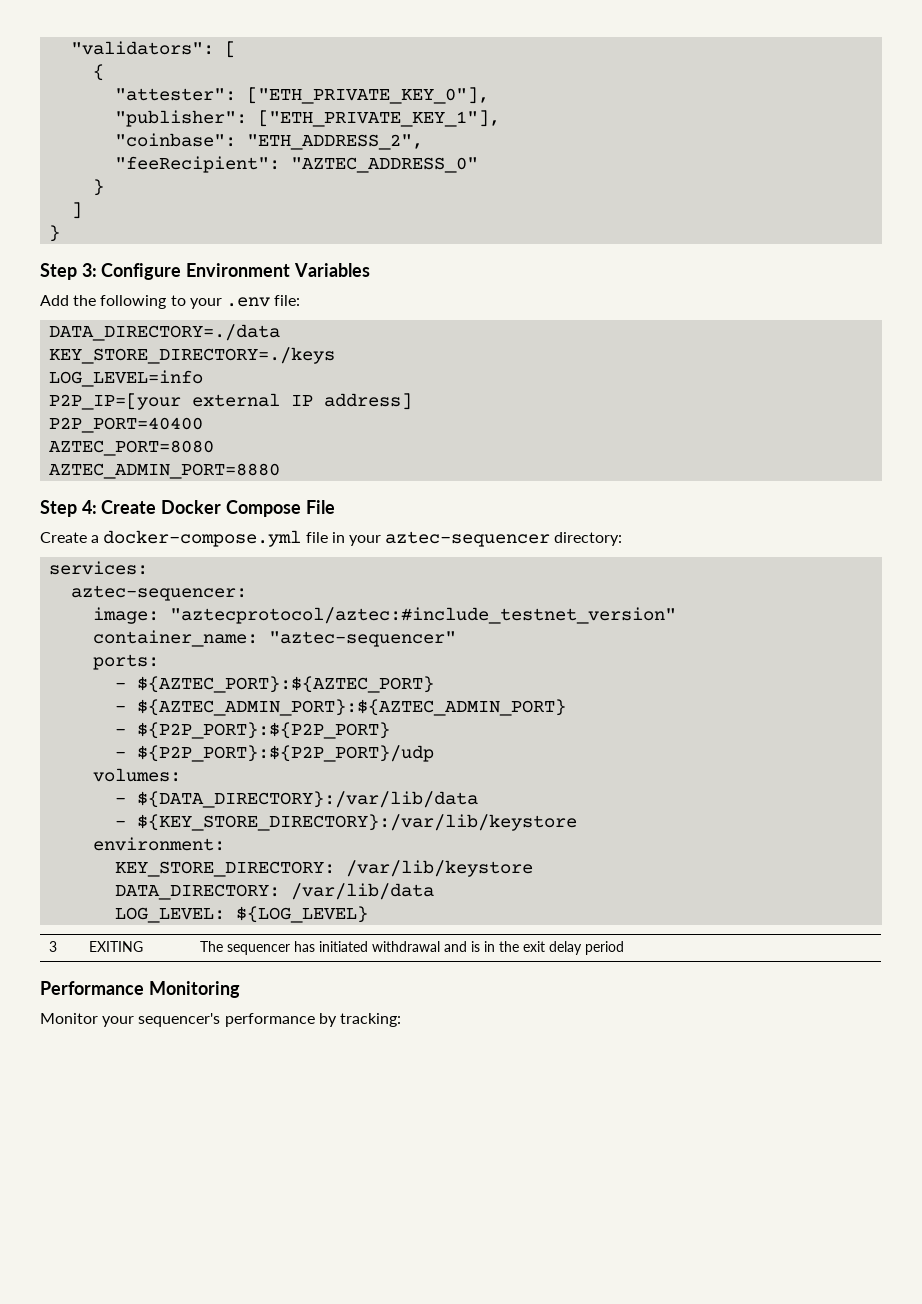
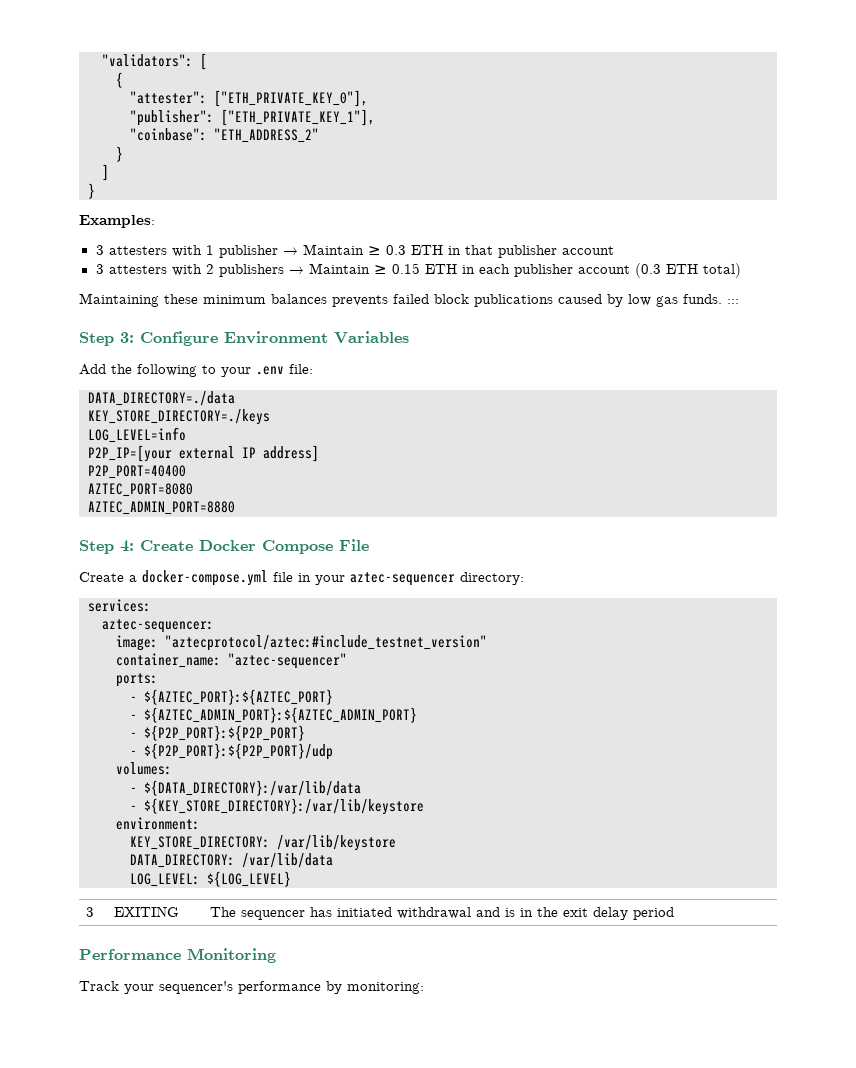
- "coinbase": "ETH_ADDRESS_2",
- "feeRecipient": "AZTEC_ADDRESS_0"
+ "coinbase": "ETH_ADDRESS_2"
+ Examples:
+ 3 attesters with 1 publisher → Maintain ≥ 0.3 ETH in that publisher account
+ 3 attesters with 2 publishers → Maintain ≥ 0.15 ETH in each publisher account (0.3 ETH total)
+ Maintaining these minimum balances prevents failed block publications caused by low gas funds. :::
- Monitor your sequencer's performance by tracking:
+ Track your sequencer's performance by monitoring:

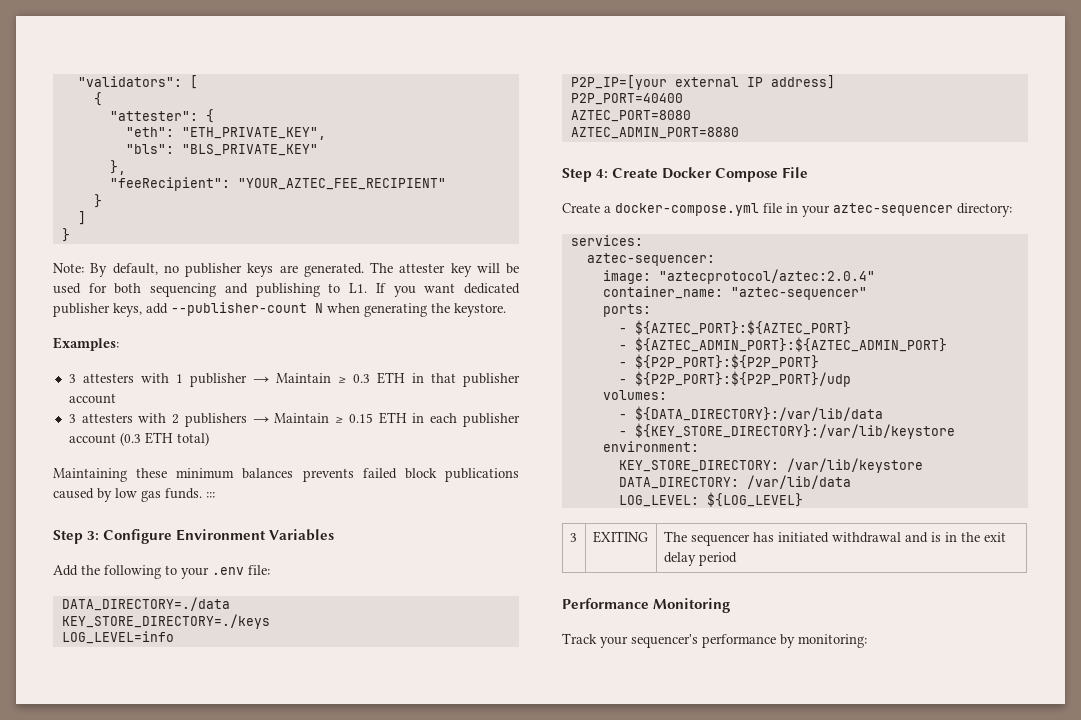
- "attester": ["ETH_PRIVATE_KEY_0"],
- "publisher": ["ETH_PRIVATE_KEY_1"],
- "coinbase": "ETH_ADDRESS_2"
+ "attester": {
+ "eth": "ETH_PRIVATE_KEY",
+ "bls": "BLS_PRIVATE_KEY"
+ },
+ "feeRecipient": "YOUR_AZTEC_FEE_RECIPIENT"
  }
  ]
  }
+ Note: By default, no publisher keys are generated. The attester key will be used for both sequencing and publishing to L1. If you want dedicated publisher keys, add --publisher-count N when generating the keystore.
- image: "aztecprotocol/aztec:#include_testnet_version"
+ image: "aztecprotocol/aztec:2.0.4"

